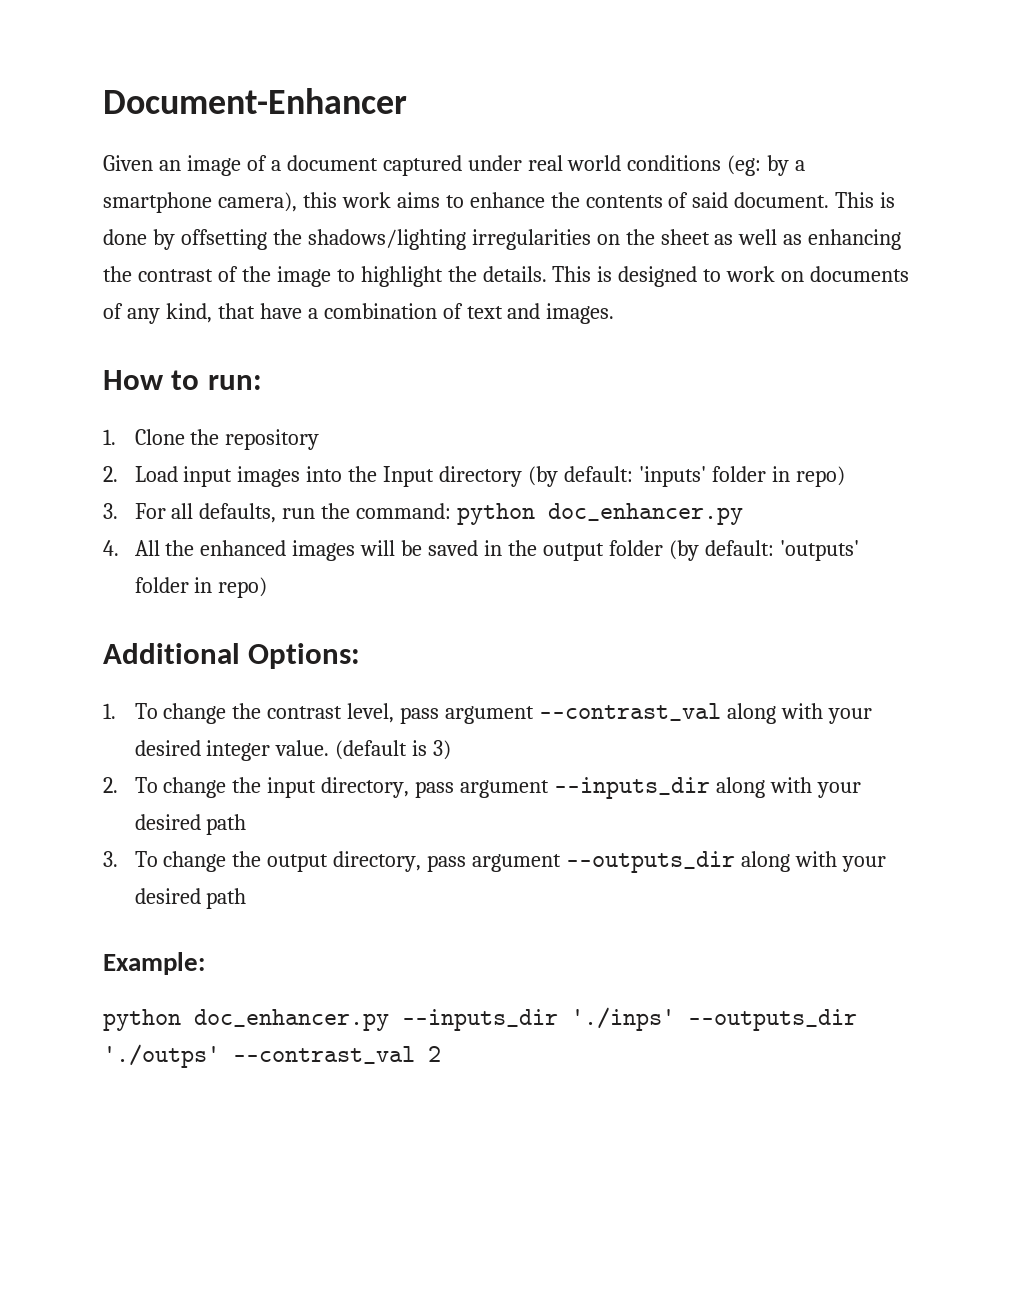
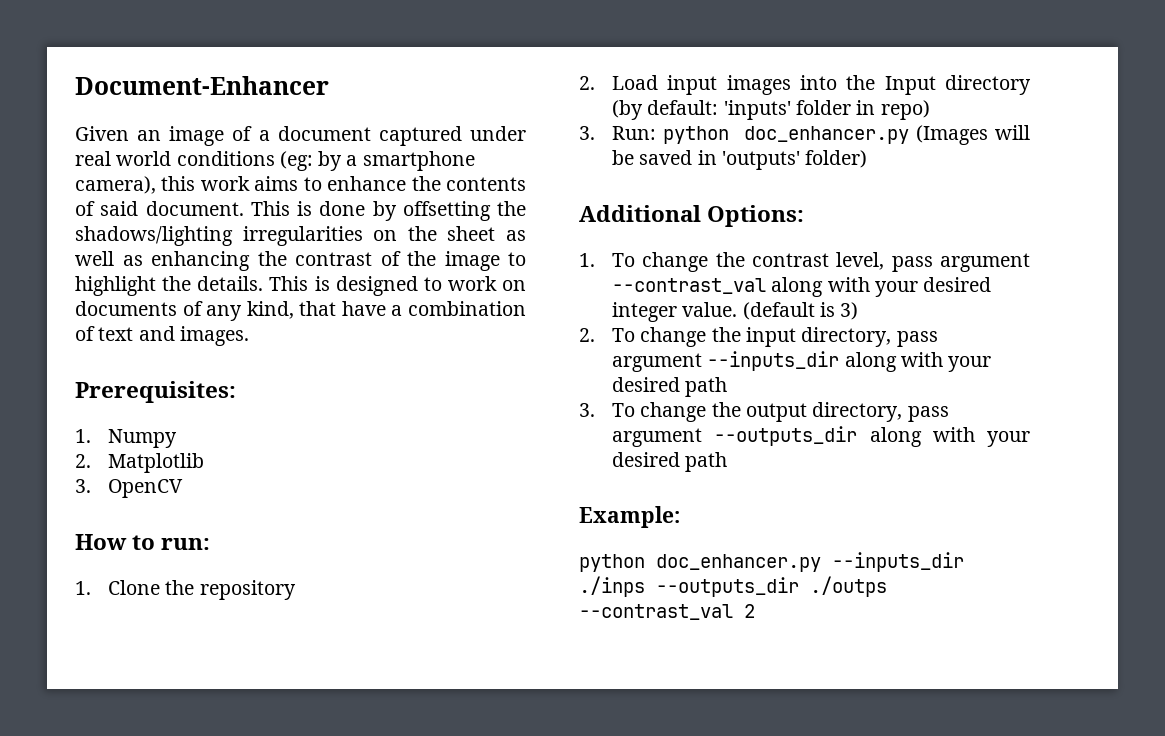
+ Prerequisites:
+ 1. Numpy
+ 2. Matplotlib
+ 3. OpenCV
- 3. For all defaults, run the command: python doc_enhancer.py
- 4. All the enhanced images will be saved in the output folder (by default: 'outputs' folder in repo)
+ 3. Run: python doc_enhancer.py (Images will be saved in 'outputs' folder)
- python doc_enhancer.py --inputs_dir './inps' --outputs_dir './outps' --contrast_val 2
+ python doc_enhancer.py --inputs_dir ./inps --outputs_dir ./outps --contrast_val 2

